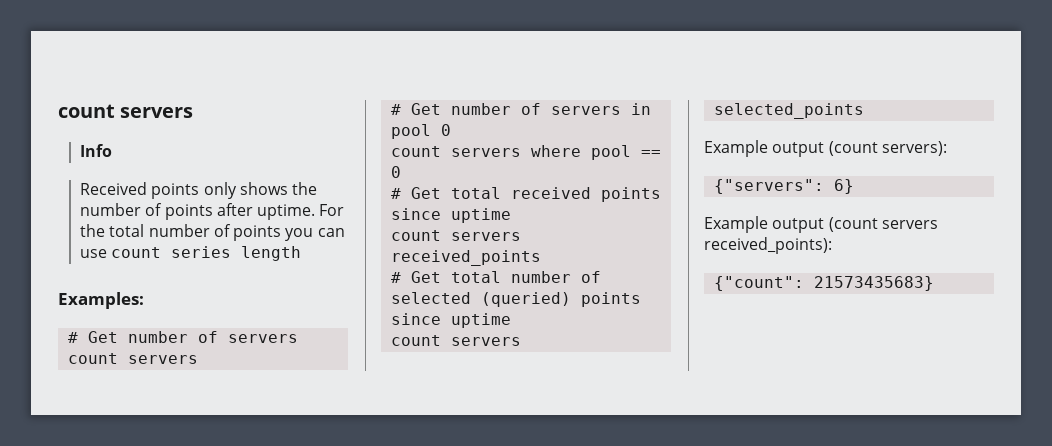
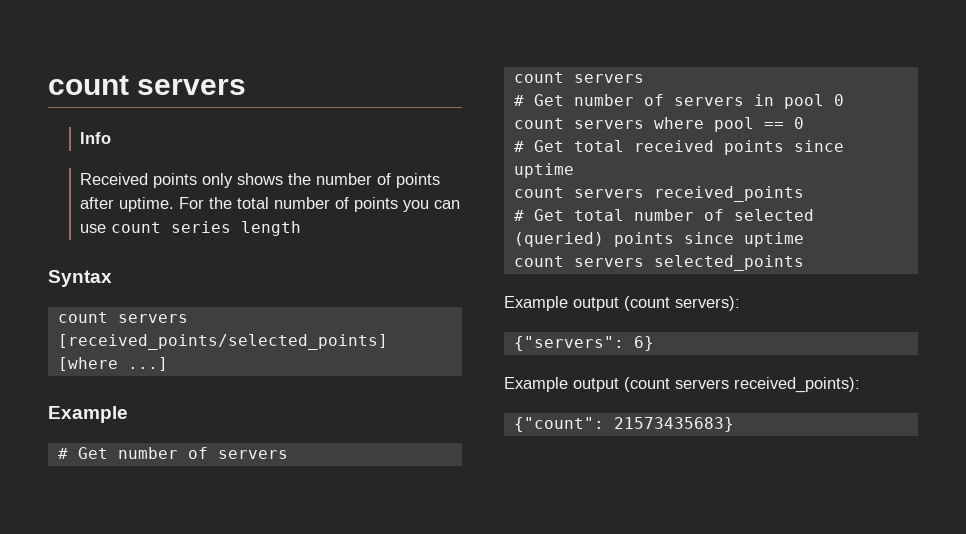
- Examples:
+ Syntax
+ count servers [received_points/selected_points] [where ...]
+ Example

